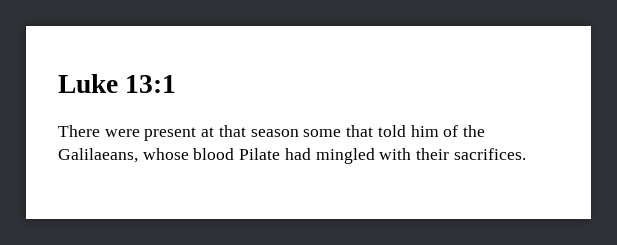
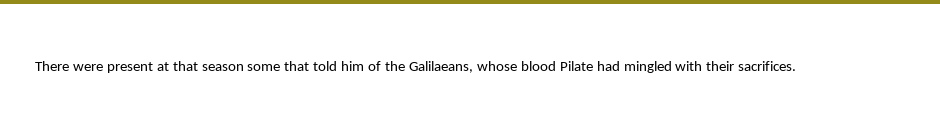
- Luke 13:1

